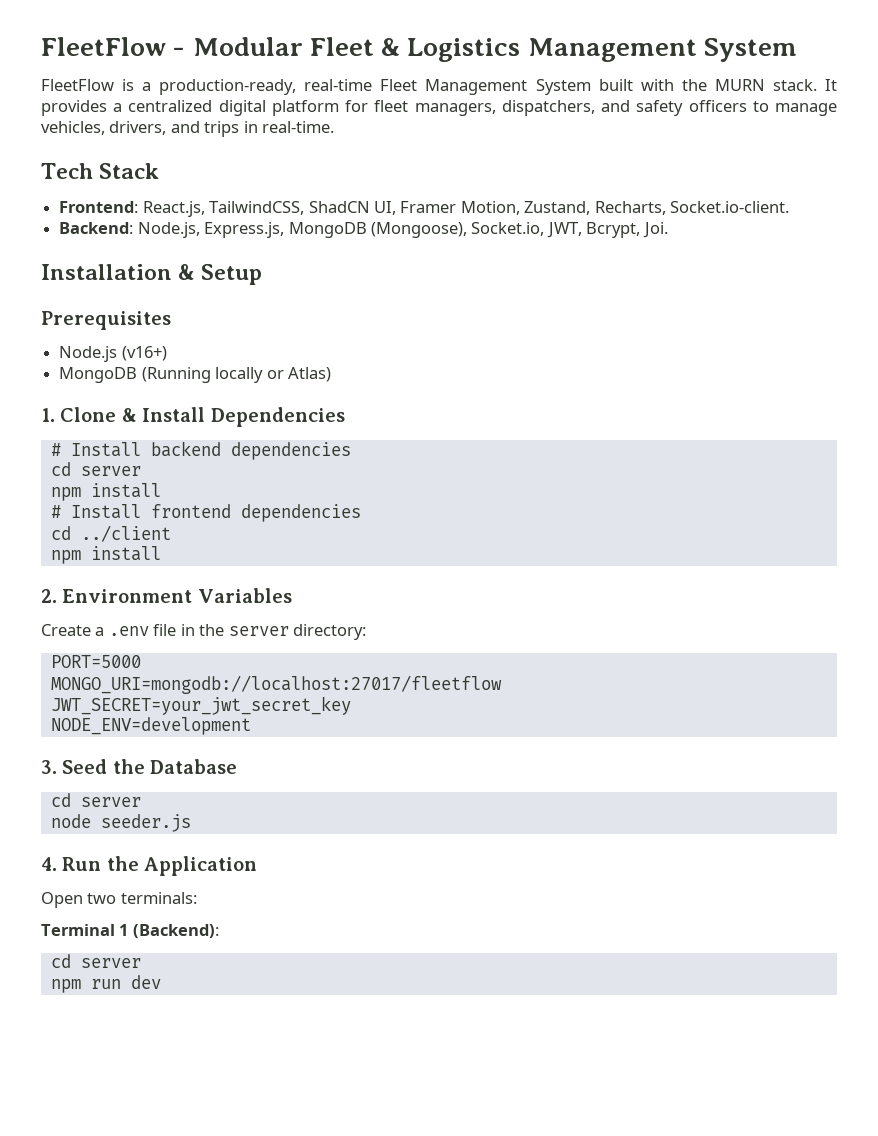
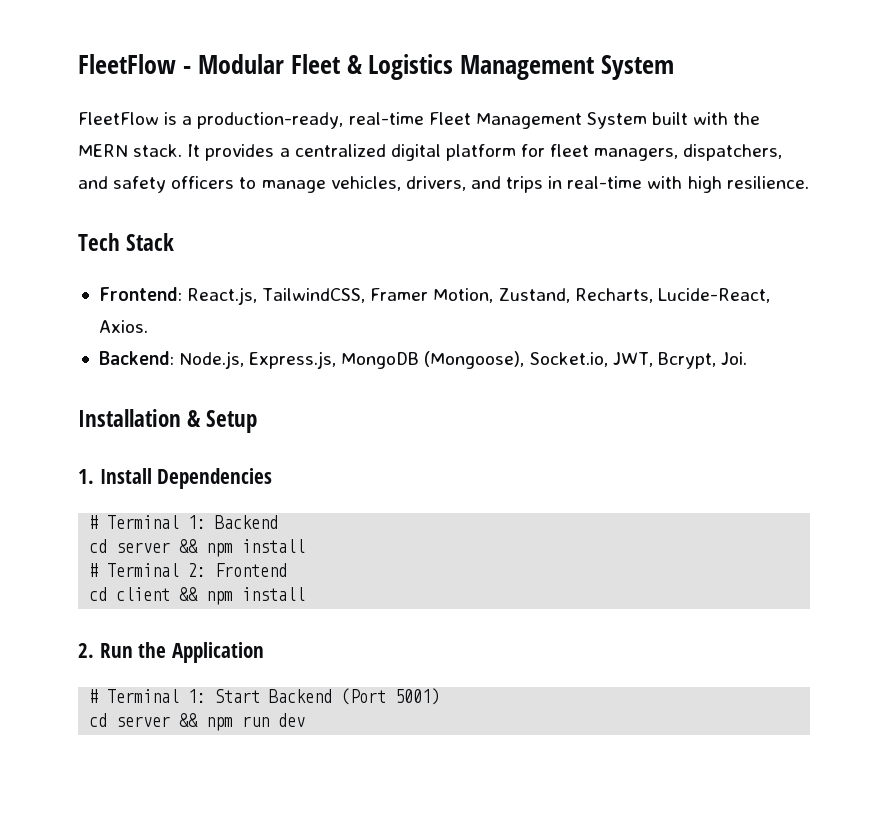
- FleetFlow is a production-ready, real-time Fleet Management System built with the MURN stack.
+ FleetFlow is a production-ready, real-time Fleet Management System built with the MERN stack.
- It provides a centralized digital platform for fleet managers, dispatchers, and safety officers to manage vehicles, drivers, and trips in real-time.
+ It provides a centralized digital platform for fleet managers, dispatchers, and safety officers to manage vehicles, drivers, and trips in real-time with high resilience.
- Frontend: React.js, TailwindCSS, ShadCN UI, Framer Motion, Zustand, Recharts, Socket.io-client.
+ Frontend: React.js, TailwindCSS, Framer Motion, Zustand, Recharts, Lucide-React, Axios.
- Prerequisites
- Node.js (v16+)
- MongoDB (Running locally or Atlas)
- 1. Clone & Install Dependencies
+ 1. Install Dependencies
- # Install backend dependencies
- cd server
- npm install
+ # Terminal 1: Backend
+ cd server && npm install
- # Install frontend dependencies
- cd ../client
- npm install
+ # Terminal 2: Frontend
+ cd client && npm install
- 2. Environment Variables
- Create a .env file in the server directory:
- PORT=5000
- MONGO_URI=mongodb://localhost:27017/fleetflow
- JWT_SECRET=your_jwt_secret_key
- NODE_ENV=development
- 3. Seed the Database
- cd server
- node seeder.js
- 4. Run the Application
- Open two terminals:
- Terminal 1 (Backend):
- cd server
- npm run dev
+ 2. Run the Application
+ # Terminal 1: Start Backend (Port 5001)
+ cd server && npm run dev

